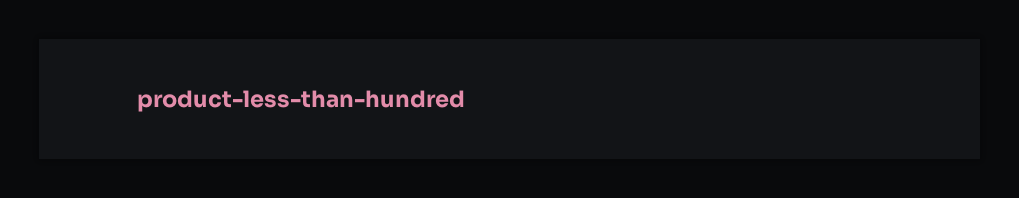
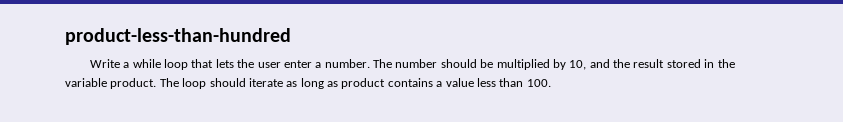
+ Write a while loop that lets the user enter a number. The number should be multiplied by 10, and the result stored in the variable product. The loop should iterate as long as product contains a value less than 100.

